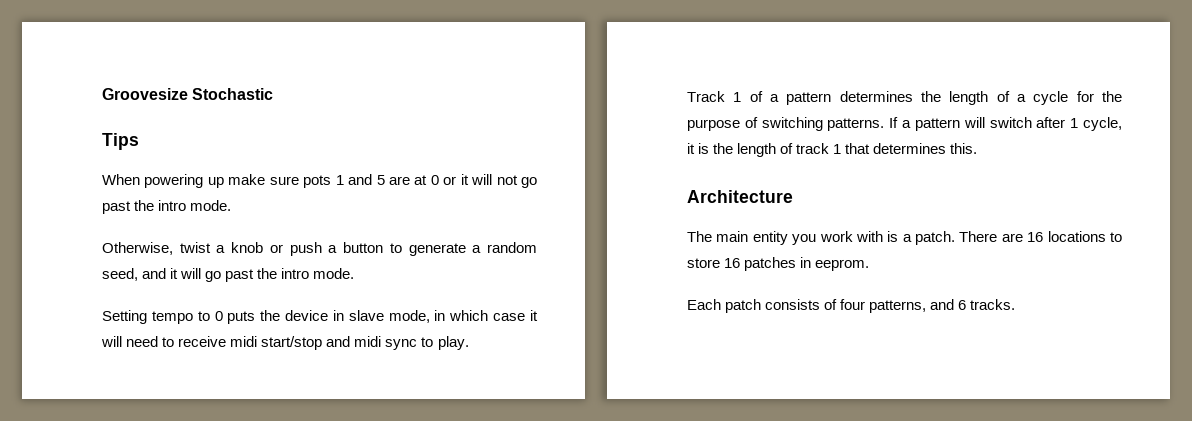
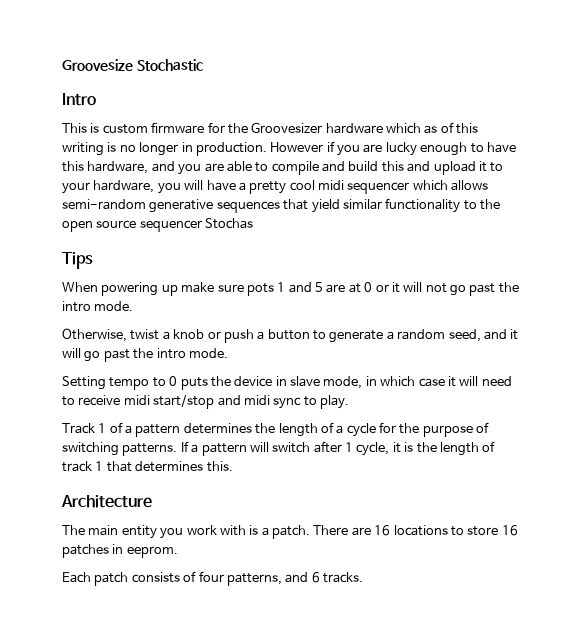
+ Intro
+ This is custom firmware for the Groovesizer hardware which as of this writing is no longer in production. However if you are lucky enough to have this hardware, and you are able to compile and build this and upload it to your hardware, you will have a pretty cool midi sequencer which allows semi-random generative sequences that yield similar functionality to the open source sequencer Stochas

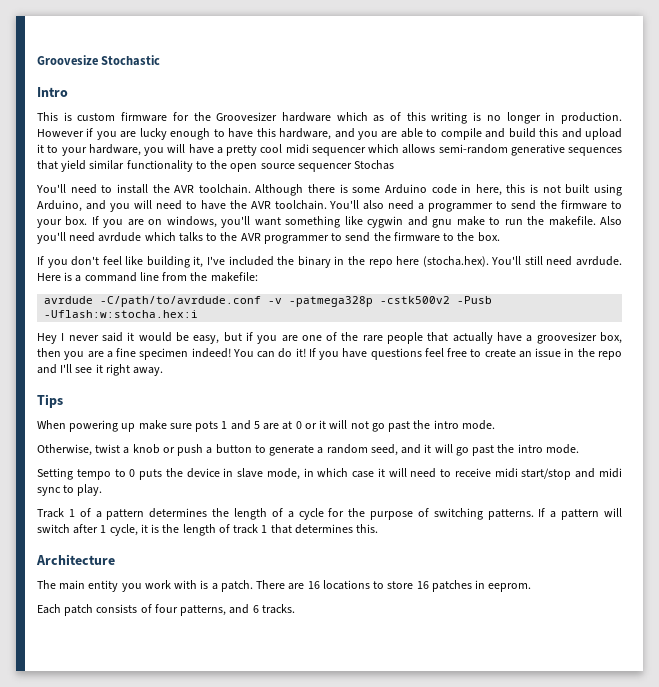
+ You'll need to install the AVR toolchain. Although there is some Arduino code in here, this is not built using Arduino, and you will need to have the AVR toolchain. You'll also need a programmer to send the firmware to your box. If you are on windows, you'll want something like cygwin and gnu make to run the makefile. Also you'll need avrdude which talks to the AVR programmer to send the firmware to the box.
+ If you don't feel like building it, I've included the binary in the repo here (stocha.hex). You'll still need avrdude. Here is a command line from the makefile:
+ avrdude -C/path/to/avrdude.conf -v -patmega328p -cstk500v2 -Pusb -Uflash:w:stocha.hex:i
+ Hey I never said it would be easy, but if you are one of the rare people that actually have a groovesizer box, then you are a fine specimen indeed! You can do it! If you have questions feel free to create an issue in the repo and I'll see it right away.

